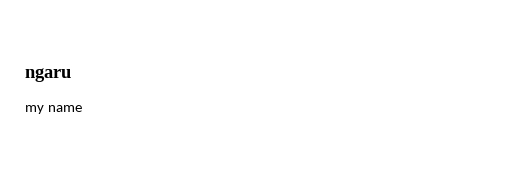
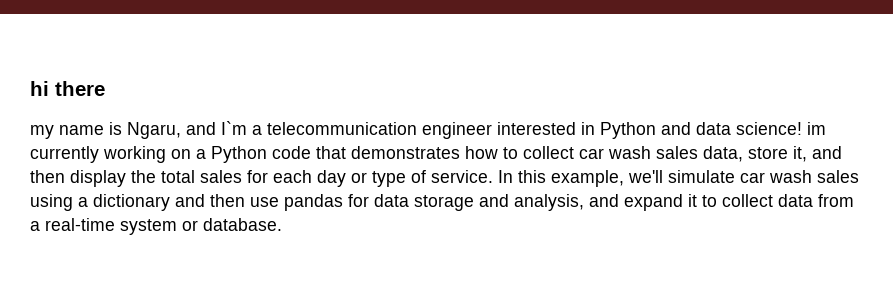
- ngaru
+ hi there
- my name
+ my name is Ngaru, and I`m a telecommunication engineer interested in Python and data science! im currently working on a Python code that demonstrates how to collect car wash sales data, store it, and then display the total sales for each day or type of service. In this example, we'll simulate car wash sales using a dictionary and then use pandas for data storage and analysis, and expand it to collect data from a real-time system or database.

